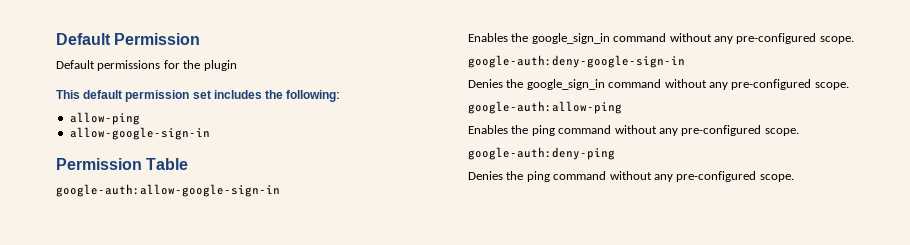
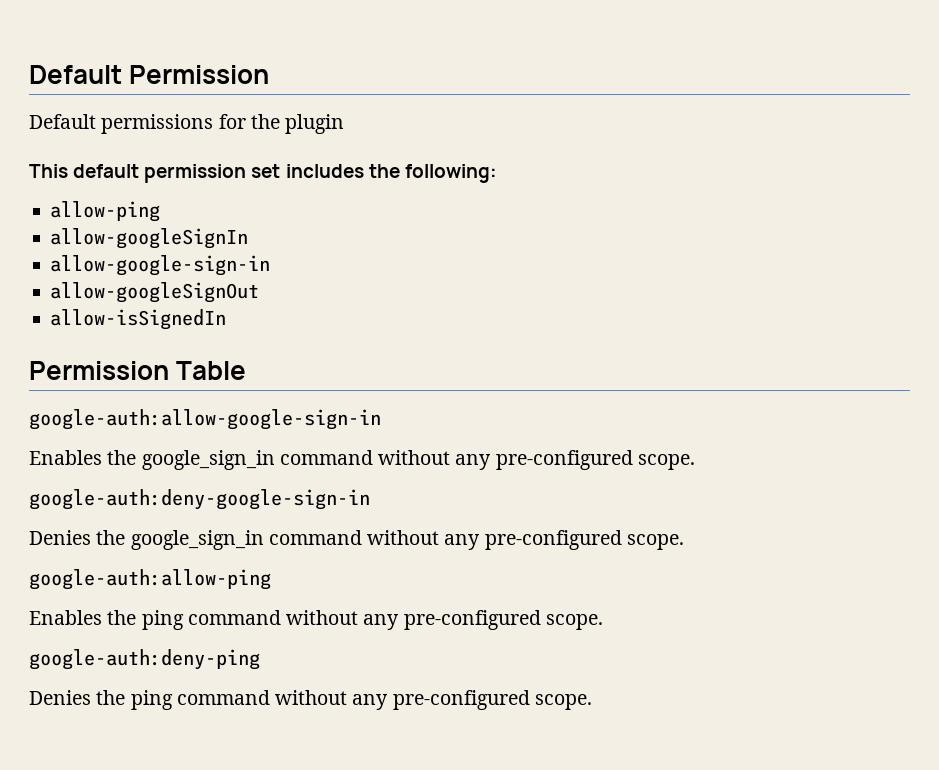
+ allow-googleSignIn
+ allow-googleSignOut
+ allow-isSignedIn

